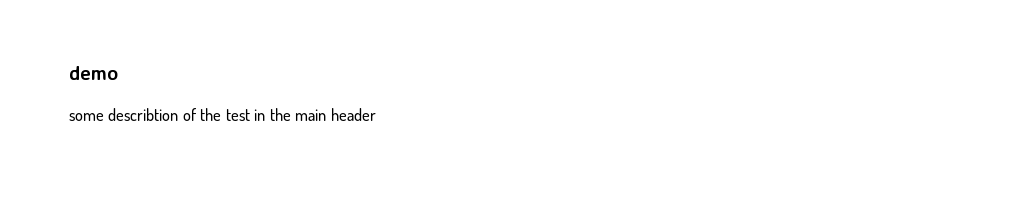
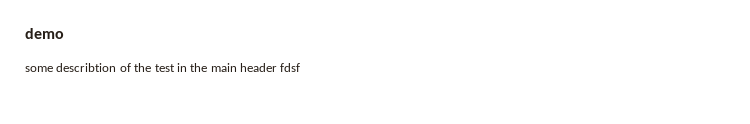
- some describtion of the test in the main header
+ some describtion of the test in the main header fdsf

